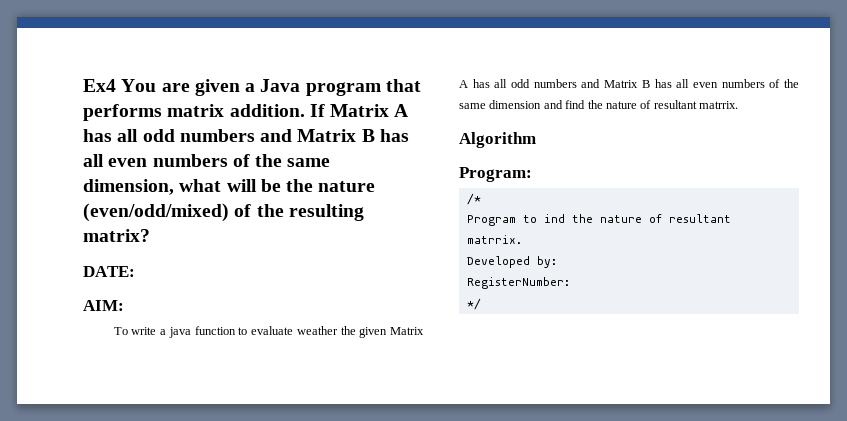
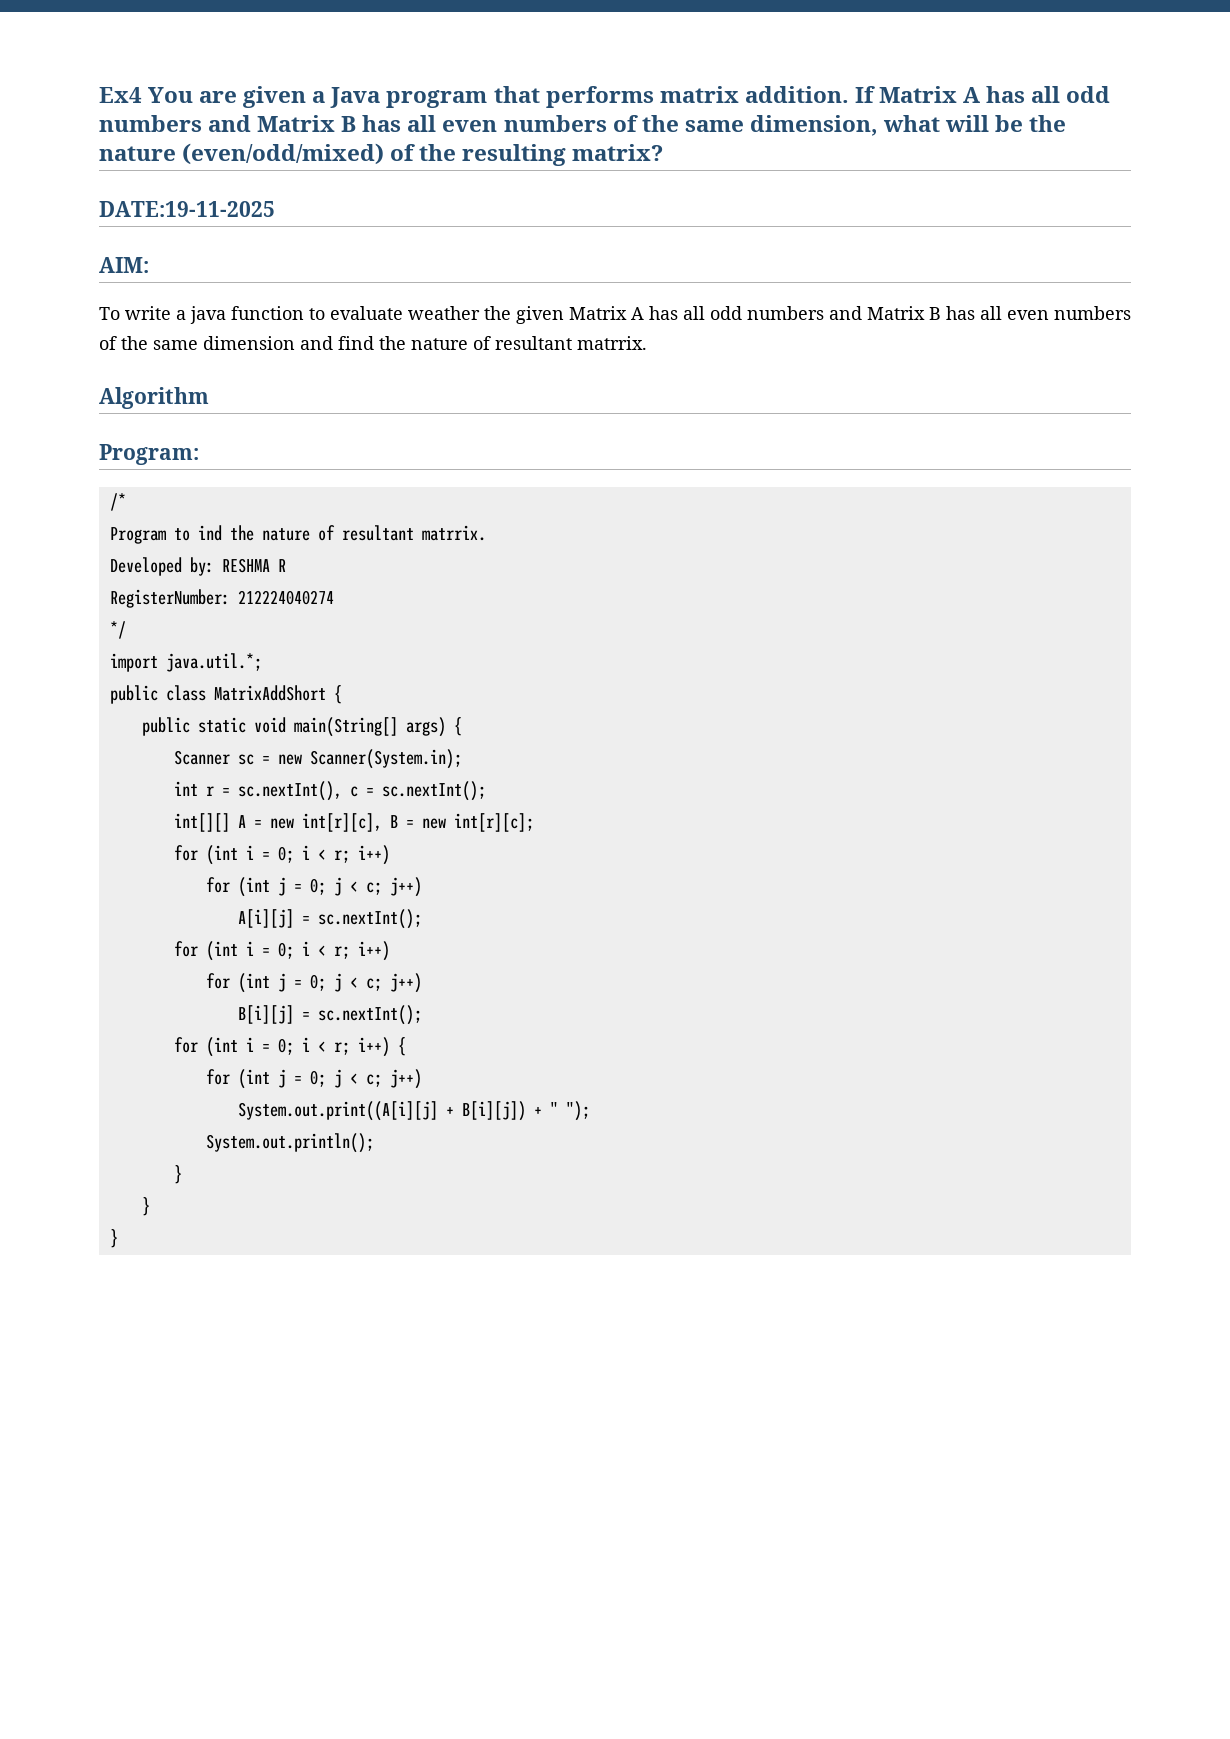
- DATE:
+ DATE:19-11-2025
- Developed by:
+ Developed by: RESHMA R
- RegisterNumber:
+ RegisterNumber: 212224040274
+ import java.util.*;
+ public class MatrixAddShort {
+ public static void main(String[] args) {
+ Scanner sc = new Scanner(System.in);
+ int r = sc.nextInt(), c = sc.nextInt();
+ int[][] A = new int[r][c], B = new int[r][c];
+ for (int i = 0; i < r; i++)
+ for (int j = 0; j < c; j++)
+ A[i][j] = sc.nextInt();
+ for (int i = 0; i < r; i++)
+ for (int j = 0; j < c; j++)
+ B[i][j] = sc.nextInt();
+ for (int i = 0; i < r; i++) {
+ for (int j = 0; j < c; j++)
+ System.out.print((A[i][j] + B[i][j]) + " ");
+ System.out.println();
+ }
+ }
+ }

